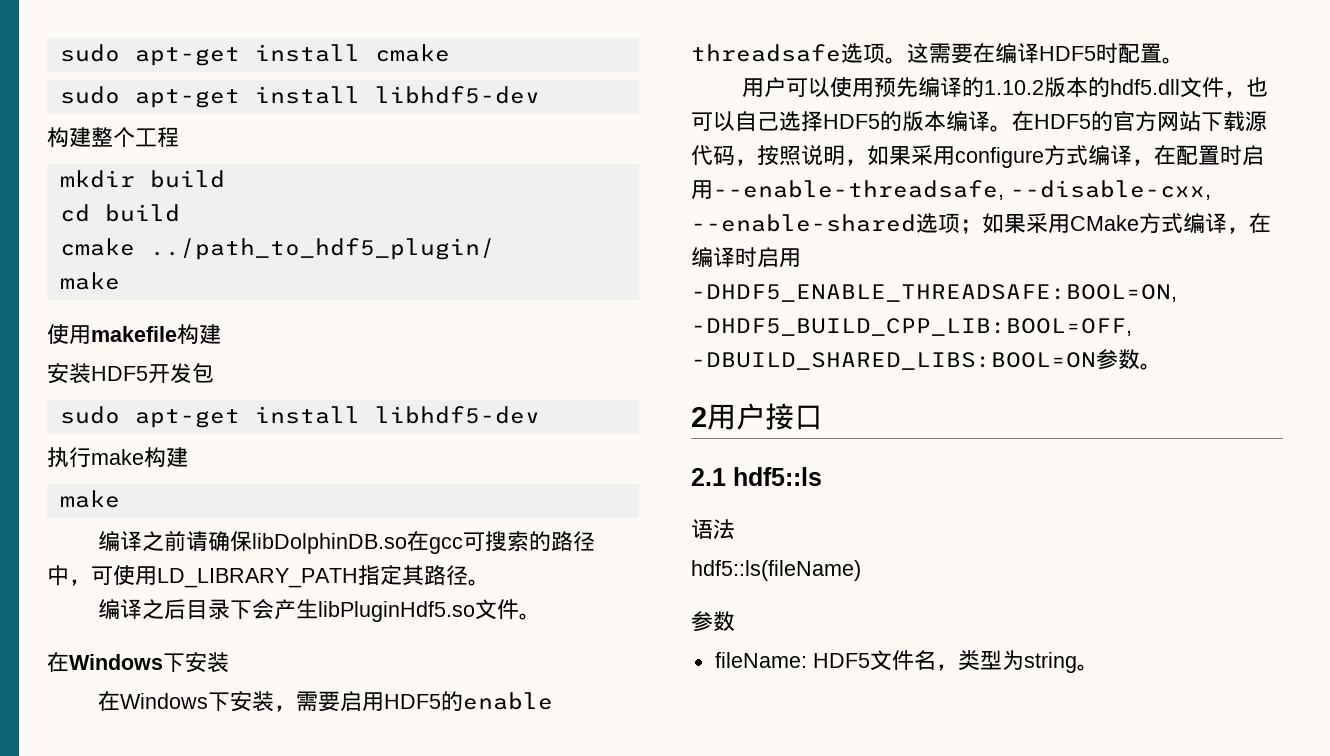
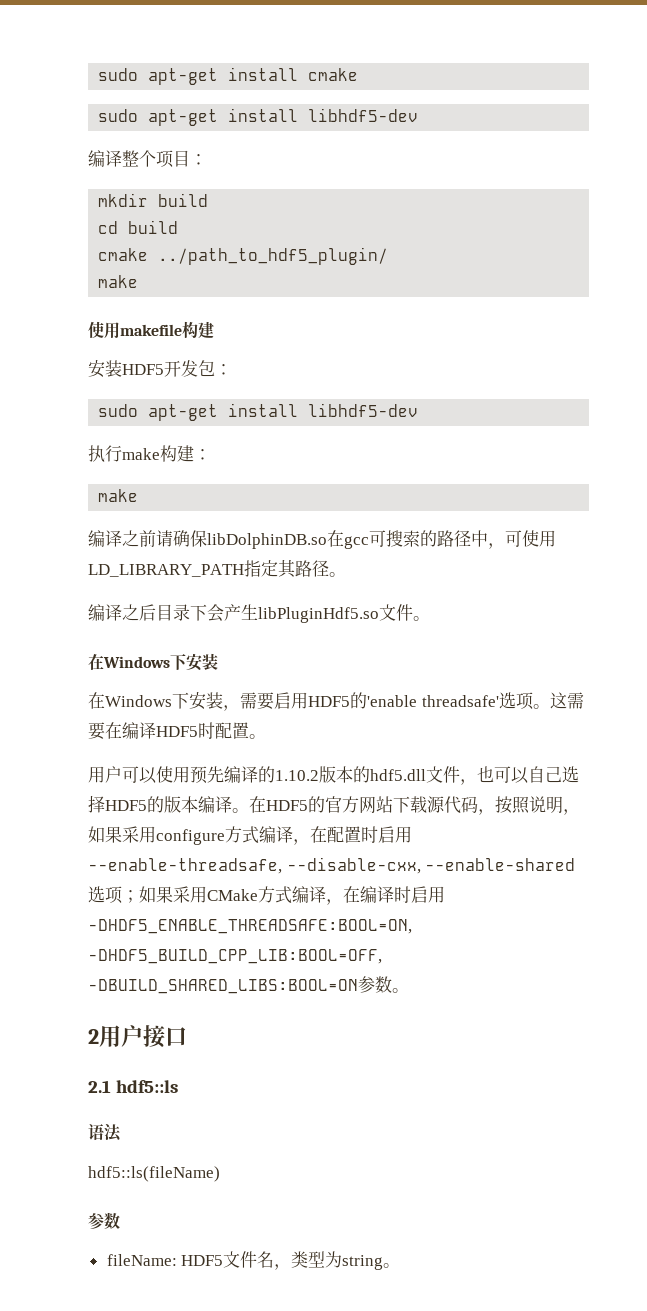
- 构建整个工程
+ 编译整个项目：
- 安装HDF5开发包
+ 安装HDF5开发包：
- 执行make构建
+ 执行make构建：
- 在Windows下安装，需要启用HDF5的enable threadsafe选项。
+ 在Windows下安装，需要启用HDF5的'enable threadsafe'选项。

